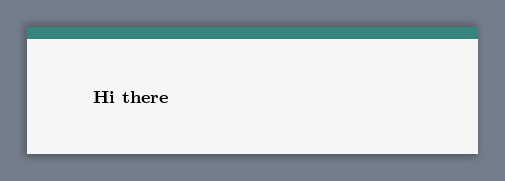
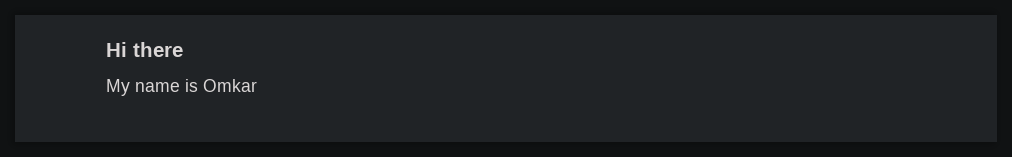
+ My name is Omkar

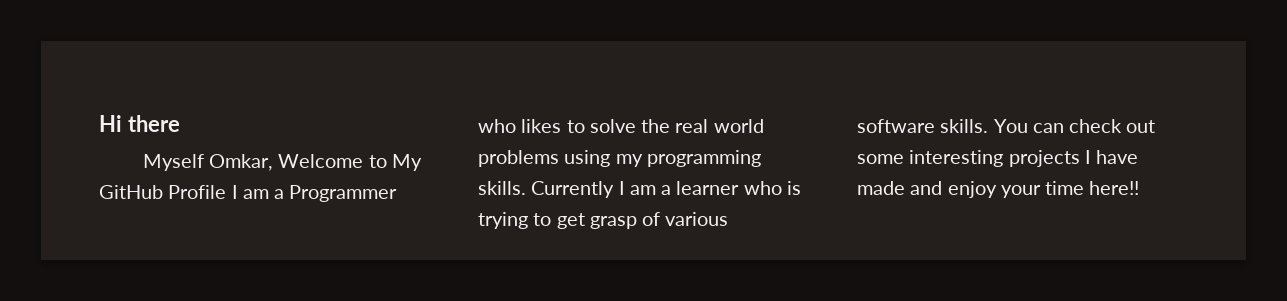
- My name is Omkar
+ Myself Omkar, Welcome to My GitHub Profile I am a Programmer who likes to solve the real world problems using my programming skills. Currently I am a learner who is trying to get grasp of various software skills. You can check out some interesting projects I have made and enjoy your time here!!

